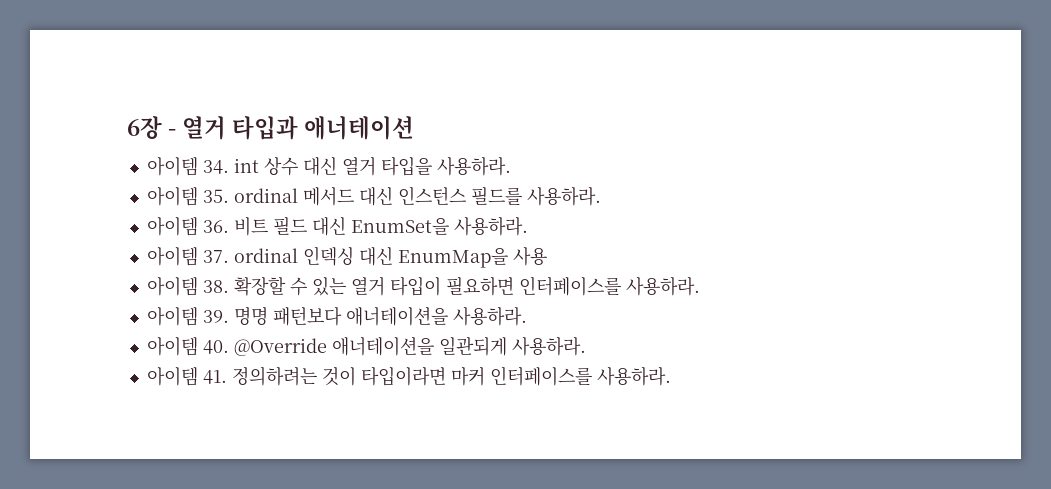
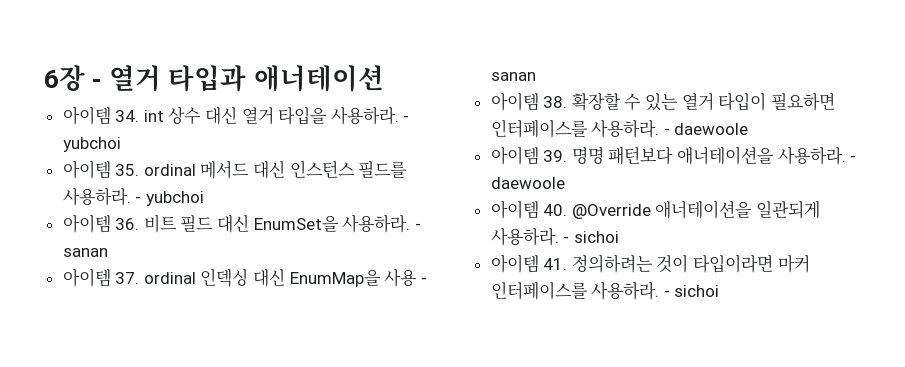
- 아이템 34. int 상수 대신 열거 타입을 사용하라.
+ 아이템 34. int 상수 대신 열거 타입을 사용하라. - yubchoi
- 아이템 35. ordinal 메서드 대신 인스턴스 필드를 사용하라.
+ 아이템 35. ordinal 메서드 대신 인스턴스 필드를 사용하라. - yubchoi
- 아이템 36. 비트 필드 대신 EnumSet을 사용하라.
+ 아이템 36. 비트 필드 대신 EnumSet을 사용하라. - sanan
- 아이템 37. ordinal 인덱싱 대신 EnumMap을 사용
+ 아이템 37. ordinal 인덱싱 대신 EnumMap을 사용 - sanan
- 아이템 38. 확장할 수 있는 열거 타입이 필요하면 인터페이스를 사용하라.
+ 아이템 38. 확장할 수 있는 열거 타입이 필요하면 인터페이스를 사용하라. - daewoole
- 아이템 39. 명명 패턴보다 애너테이션을 사용하라.
+ 아이템 39. 명명 패턴보다 애너테이션을 사용하라. - daewoole
- 아이템 40. @Override 애너테이션을 일관되게 사용하라.
+ 아이템 40. @Override 애너테이션을 일관되게 사용하라. - sichoi
- 아이템 41. 정의하려는 것이 타입이라면 마커 인터페이스를 사용하라.
+ 아이템 41. 정의하려는 것이 타입이라면 마커 인터페이스를 사용하라. - sichoi

